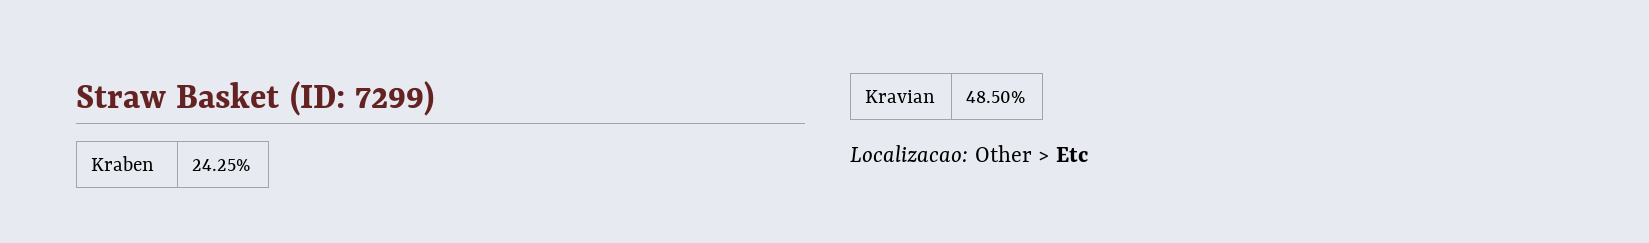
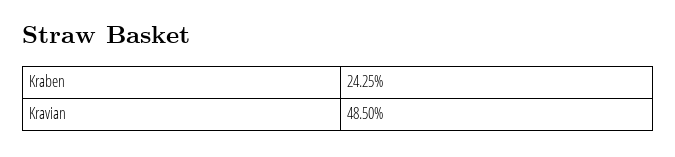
- Straw Basket (ID: 7299)
+ Straw Basket
- Localizacao: Other > Etc

